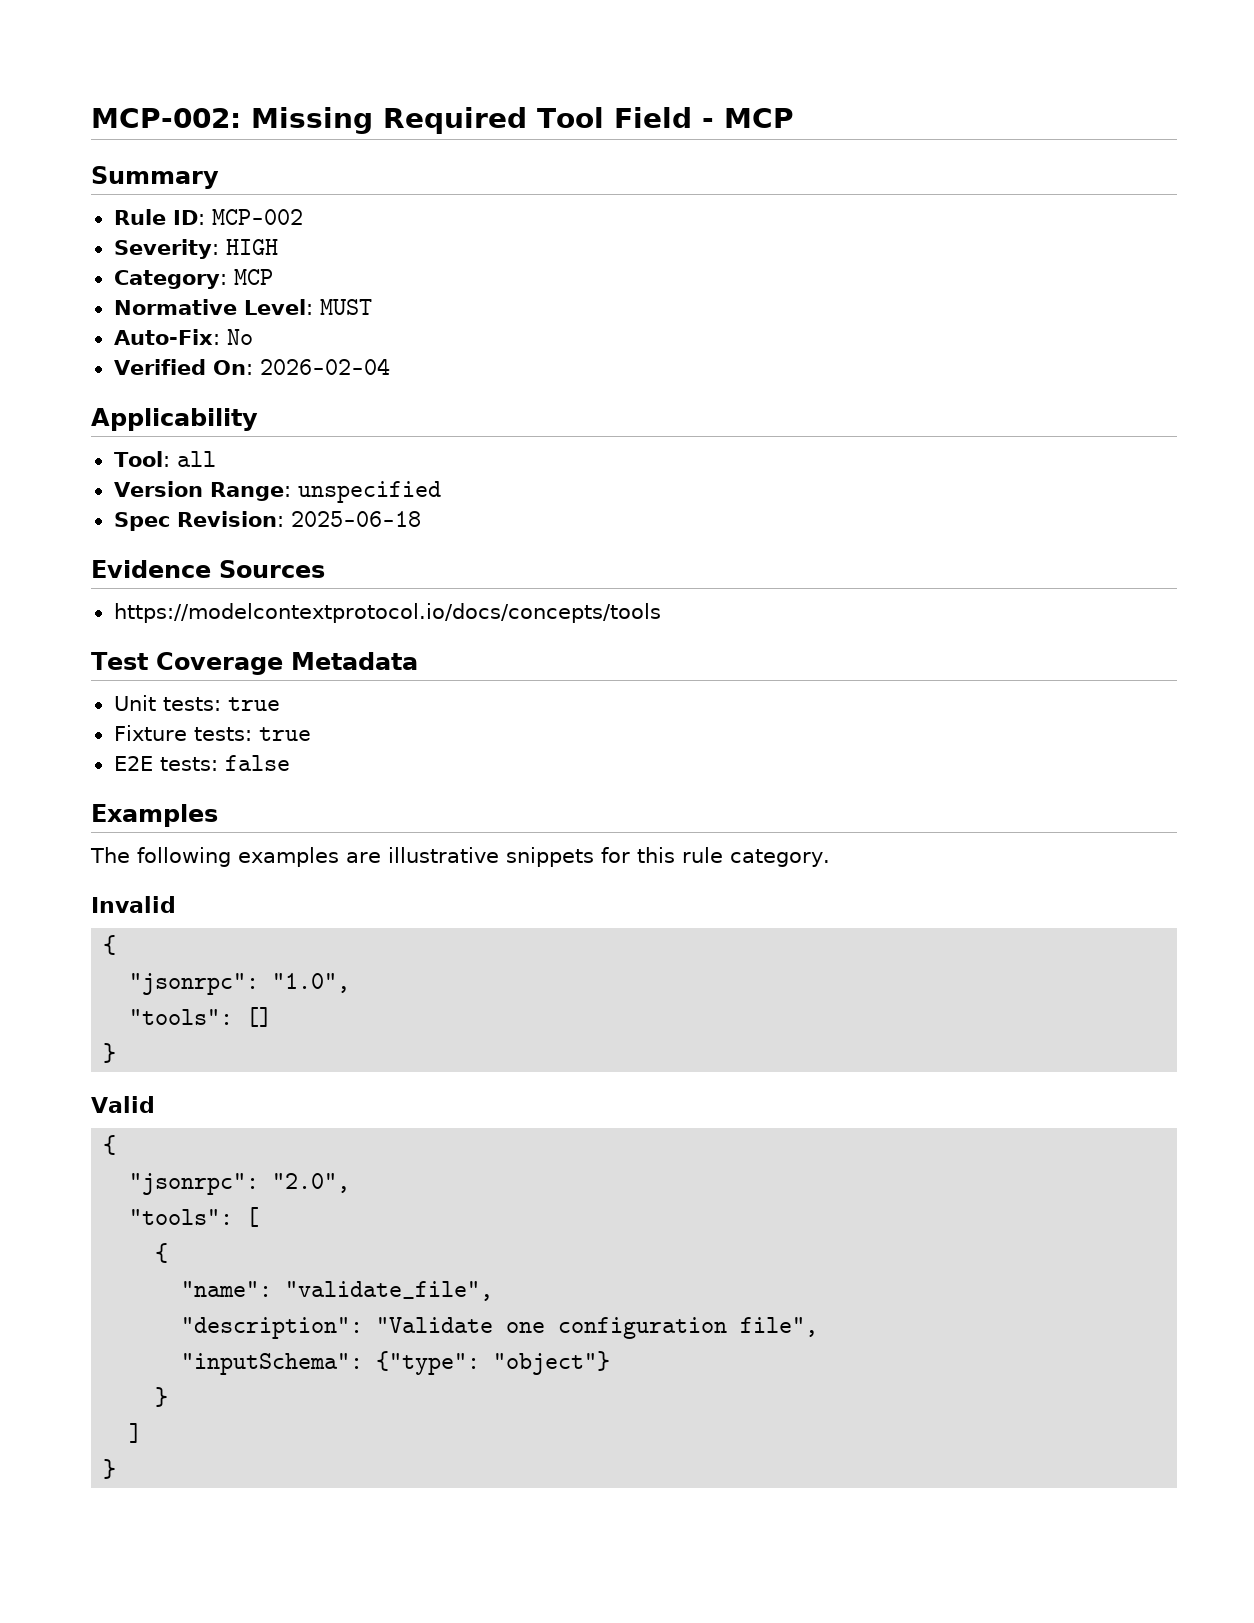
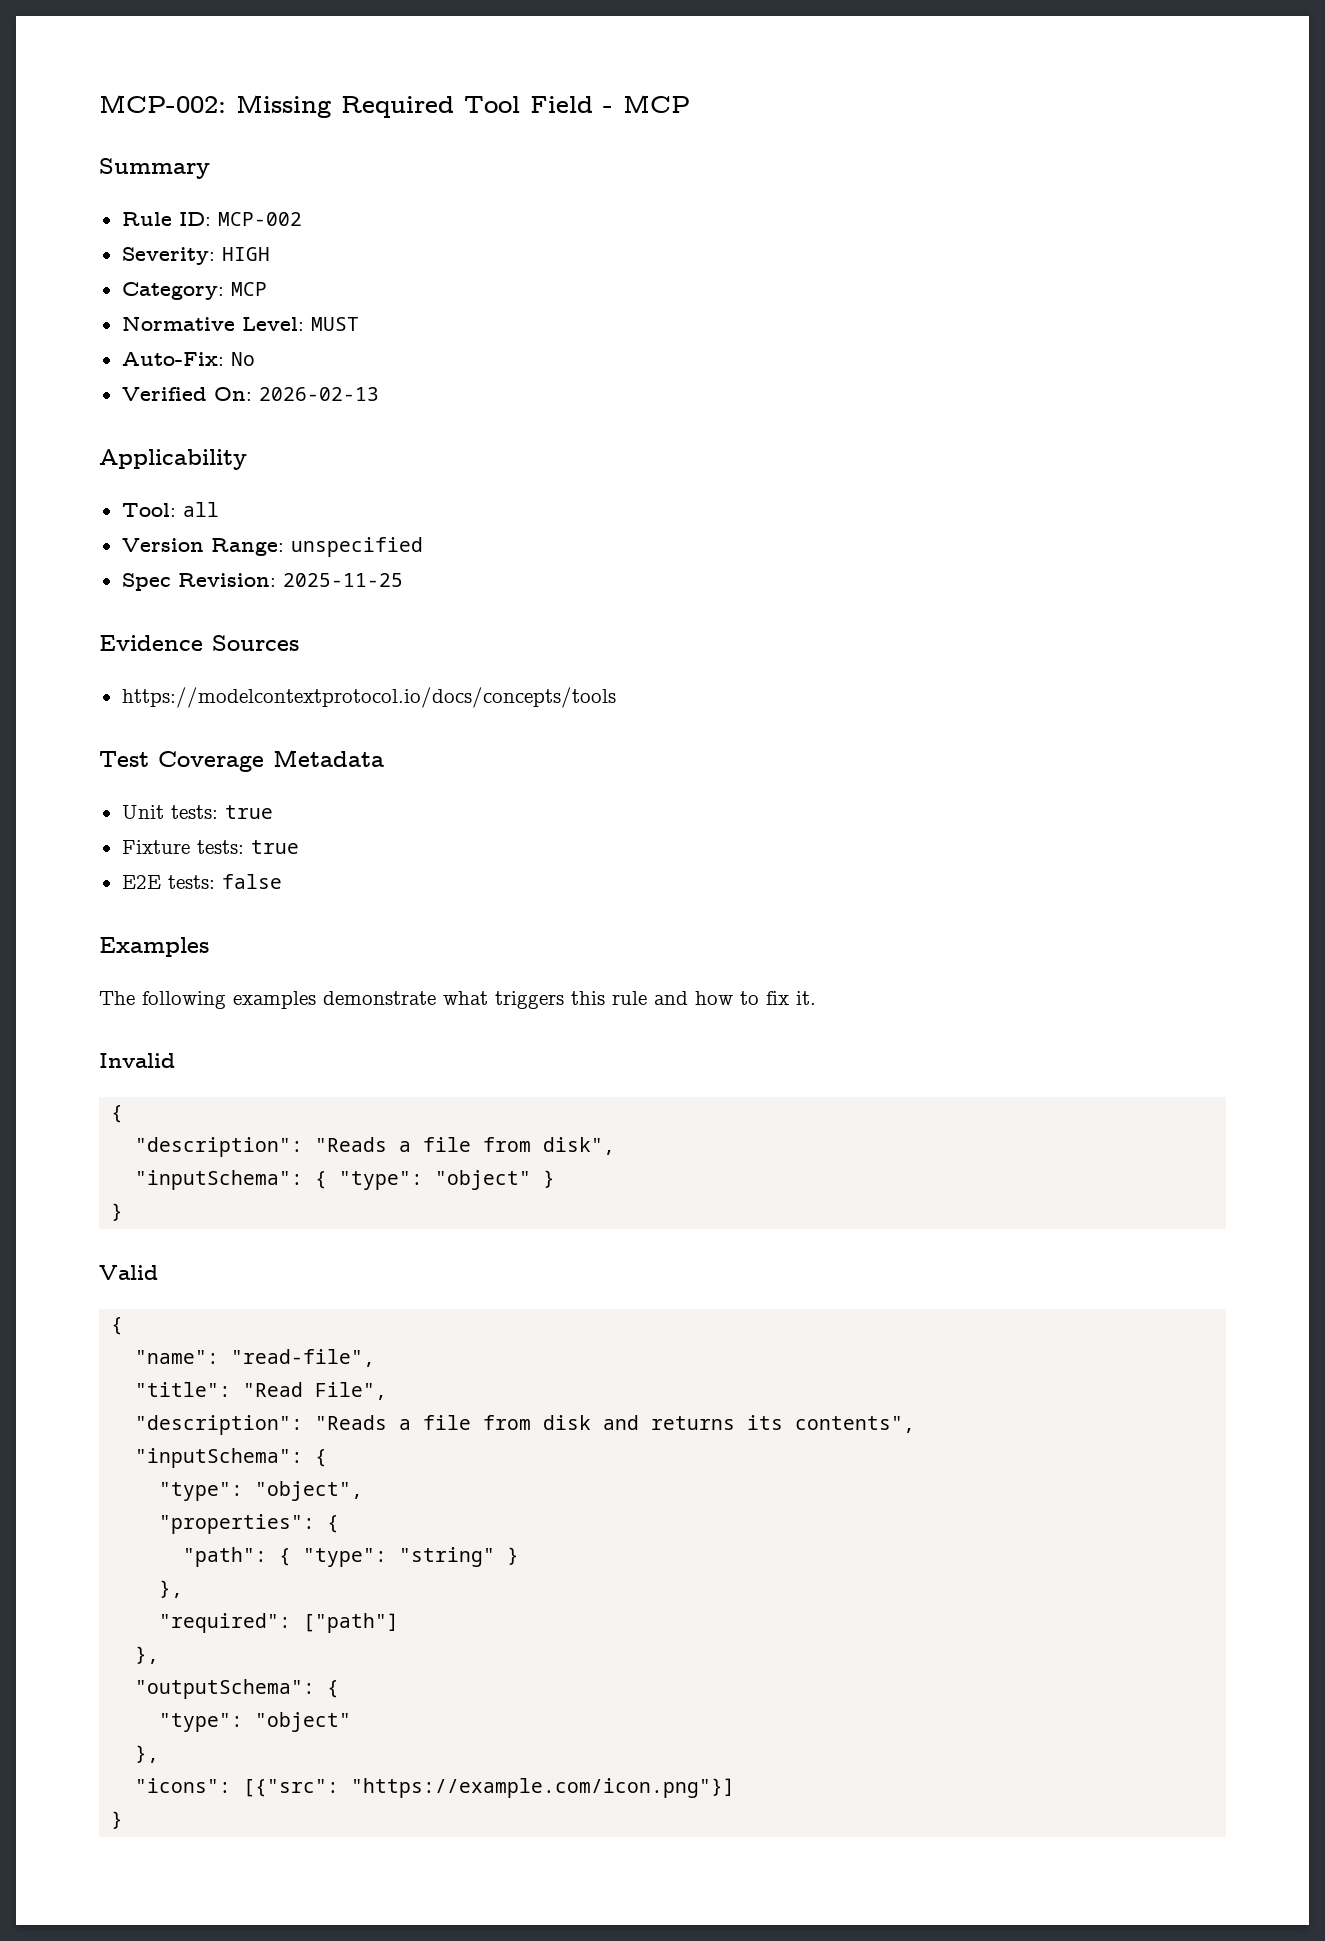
- Verified On: 2026-02-04
+ Verified On: 2026-02-13
- Spec Revision: 2025-06-18
+ Spec Revision: 2025-11-25
- The following examples are illustrative snippets for this rule category.
+ The following examples demonstrate what triggers this rule and how to fix it.
  Invalid
  {
- "jsonrpc": "1.0",
- "tools": []
+ "description": "Reads a file from disk",
+ "inputSchema": { "type": "object" }
  }
  Valid
  {
- "jsonrpc": "2.0",
- "tools": [
- {
- "name": "validate_file",
- "description": "Validate one configuration file",
- "inputSchema": {"type": "object"}
- }
- ]
+ "name": "read-file",
+ "title": "Read File",
+ "description": "Reads a file from disk and returns its contents",
+ "inputSchema": {
+ "type": "object",
+ "properties": {
+ "path": { "type": "string" }
+ },
+ "required": ["path"]
+ },
+ "outputSchema": {
+ "type": "object"
+ },
+ "icons": [{"src": "https://example.com/icon.png"}]

